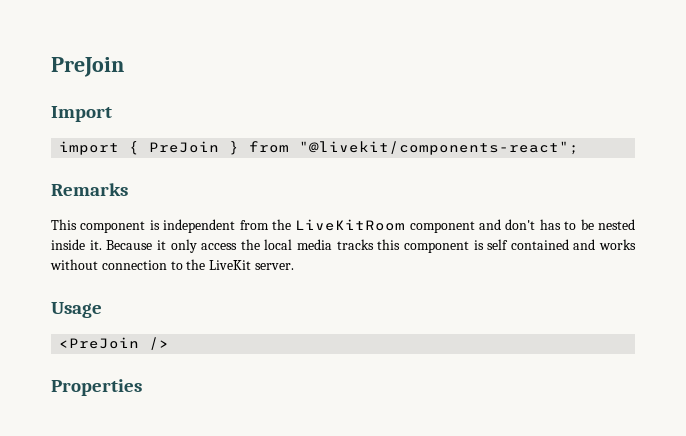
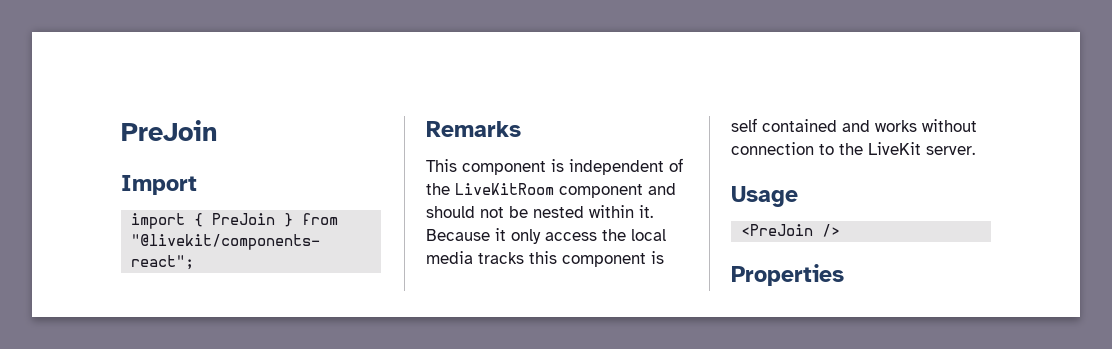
- This component is independent from the LiveKitRoom component and don't has to be nested inside it.
+ This component is independent of the LiveKitRoom component and should not be nested within it.

